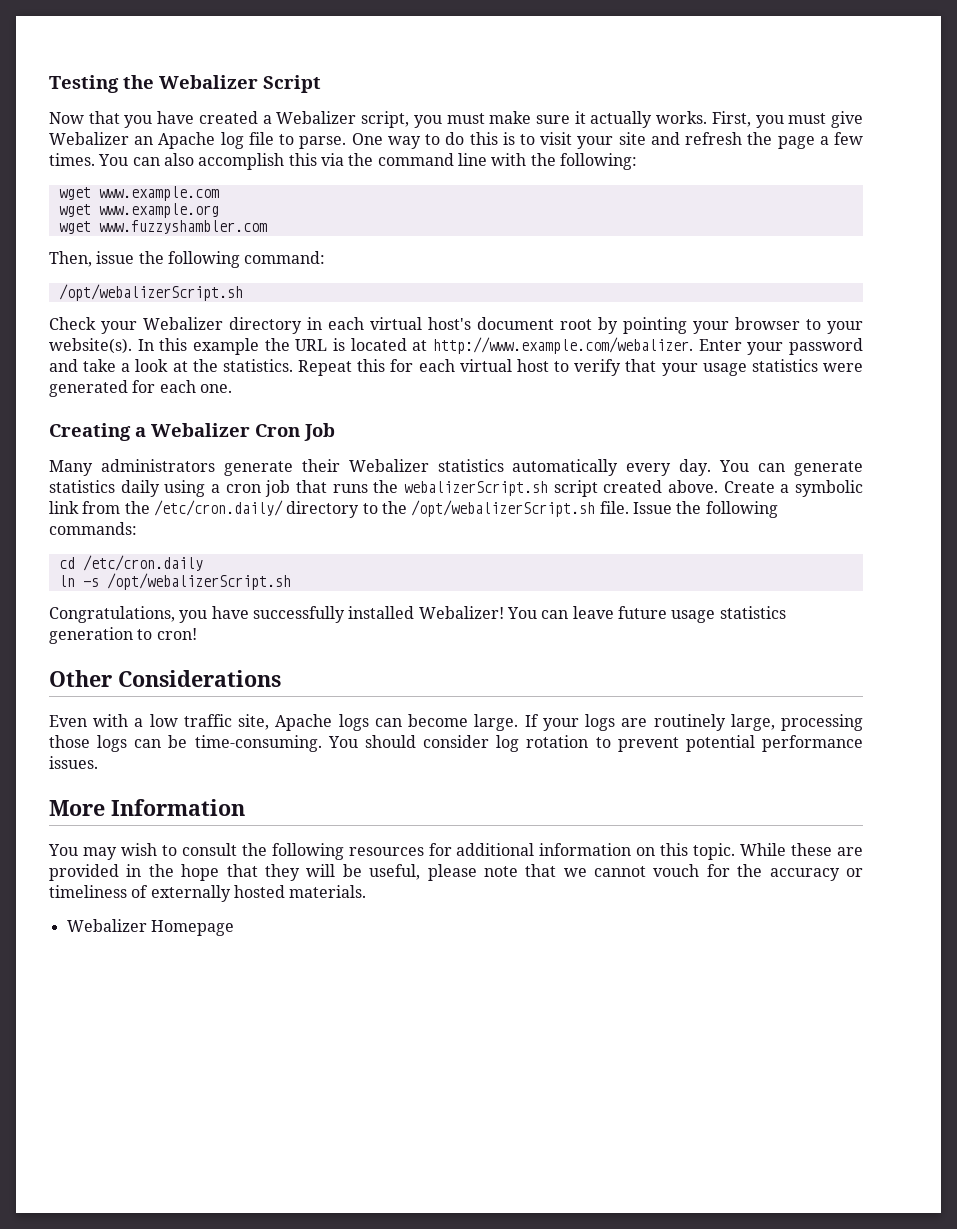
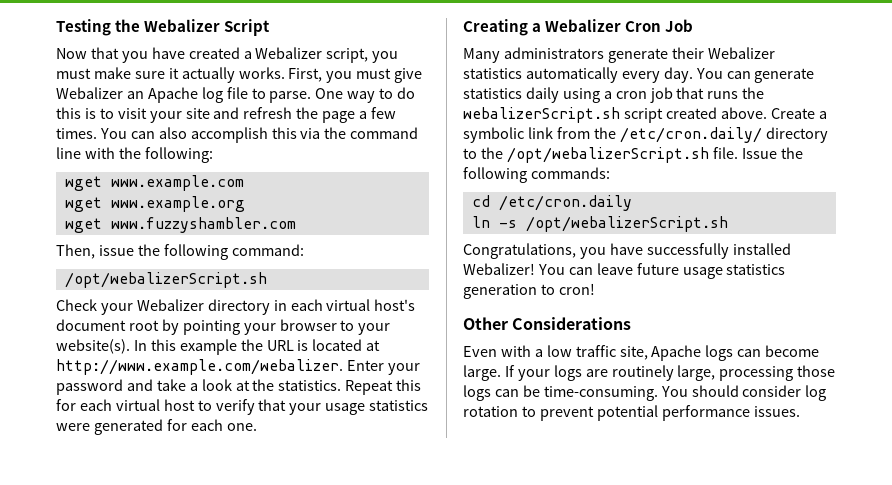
- More Information
- You may wish to consult the following resources for additional information on this topic. While these are provided in the hope that they will be useful, please note that we cannot vouch for the accuracy or timeliness of externally hosted materials.
- Webalizer Homepage

